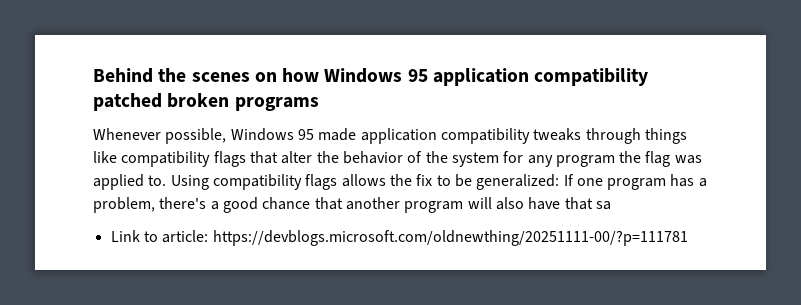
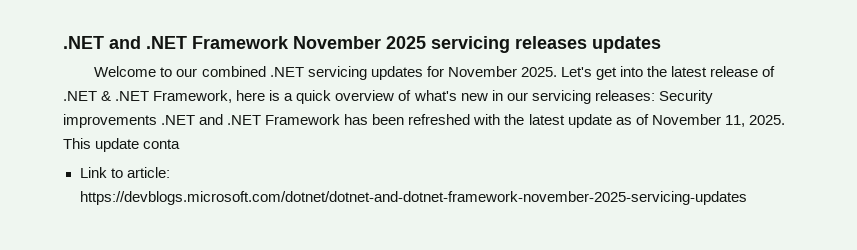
- Behind the scenes on how Windows 95 application compatibility patched broken programs
- Whenever possible, Windows 95 made application compatibility tweaks through things like compatibility flags that alter the behavior of the system for any program the flag was applied to. Using compatibility flags allows the fix to be generalized: If one program has a problem, there's a good chance that another program will also have that sa
+ .NET and .NET Framework November 2025 servicing releases updates
+ Welcome to our combined .NET servicing updates for November 2025. Let's get into the latest release of .NET & .NET Framework, here is a quick overview of what's new in our servicing releases: Security improvements .NET and .NET Framework has been refreshed with the latest update as of November 11, 2025. This update conta
- Link to article: https://devblogs.microsoft.com/oldnewthing/20251111-00/?p=111781
+ Link to article: https://devblogs.microsoft.com/dotnet/dotnet-and-dotnet-framework-november-2025-servicing-updates

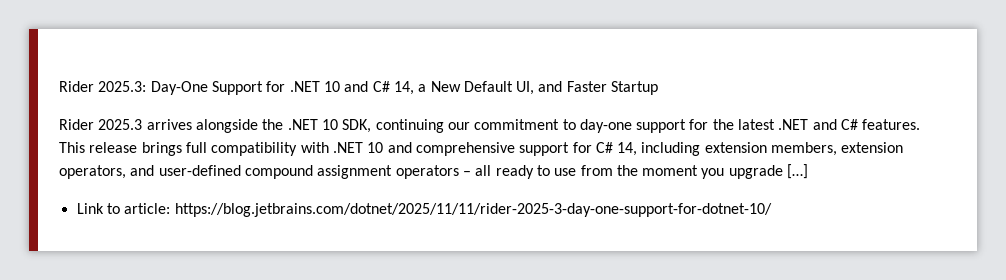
- .NET and .NET Framework November 2025 servicing releases updates
- Welcome to our combined .NET servicing updates for November 2025. Let's get into the latest release of .NET & .NET Framework, here is a quick overview of what's new in our servicing releases: Security improvements .NET and .NET Framework has been refreshed with the latest update as of November 11, 2025. This update conta
+ Rider 2025.3: Day-One Support for .NET 10 and C# 14, a New Default UI, and Faster Startup
+ Rider 2025.3 arrives alongside the .NET 10 SDK, continuing our commitment to day-one support for the latest .NET and C# features. This release brings full compatibility with .NET 10 and comprehensive support for C# 14, including extension members, extension operators, and user-defined compound assignment operators – all ready to use from the moment you upgrade […]
- Link to article: https://devblogs.microsoft.com/dotnet/dotnet-and-dotnet-framework-november-2025-servicing-updates
+ Link to article: https://blog.jetbrains.com/dotnet/2025/11/11/rider-2025-3-day-one-support-for-dotnet-10/

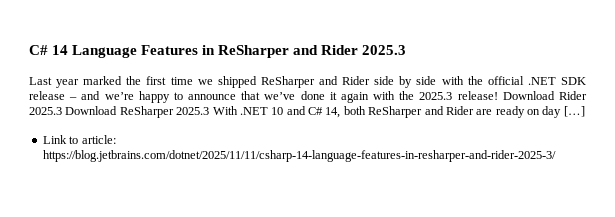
- Rider 2025.3: Day-One Support for .NET 10 and C# 14, a New Default UI, and Faster Startup
- Rider 2025.3 arrives alongside the .NET 10 SDK, continuing our commitment to day-one support for the latest .NET and C# features. This release brings full compatibility with .NET 10 and comprehensive support for C# 14, including extension members, extension operators, and user-defined compound assignment operators – all ready to use from the moment you upgrade […]
+ C# 14 Language Features in ReSharper and Rider 2025.3
+ Last year marked the first time we shipped ReSharper and Rider side by side with the official .NET SDK release – and we’re happy to announce that we’ve done it again with the 2025.3 release! Download Rider 2025.3 Download ReSharper 2025.3 With .NET 10 and C# 14, both ReSharper and Rider are ready on day […]
- Link to article: https://blog.jetbrains.com/dotnet/2025/11/11/rider-2025-3-day-one-support-for-dotnet-10/
+ Link to article: https://blog.jetbrains.com/dotnet/2025/11/11/csharp-14-language-features-in-resharper-and-rider-2025-3/

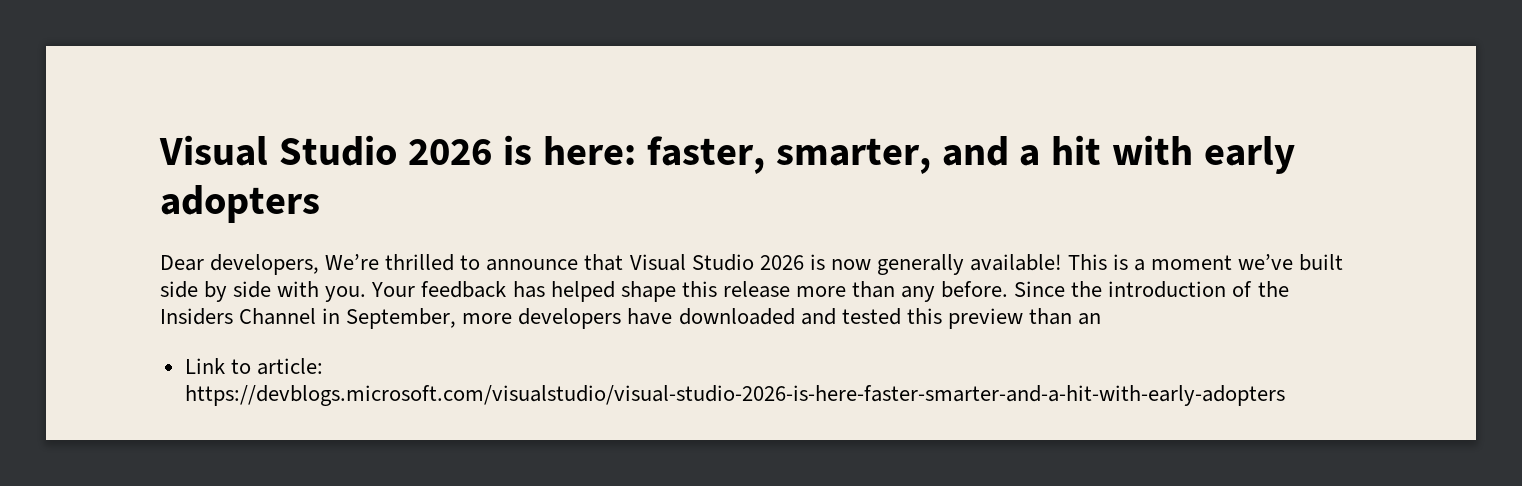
- C# 14 Language Features in ReSharper and Rider 2025.3
- Last year marked the first time we shipped ReSharper and Rider side by side with the official .NET SDK release – and we’re happy to announce that we’ve done it again with the 2025.3 release! Download Rider 2025.3 Download ReSharper 2025.3 With .NET 10 and C# 14, both ReSharper and Rider are ready on day […]
+ Visual Studio 2026 is here: faster, smarter, and a hit with early adopters
+ Dear developers, We’re thrilled to announce that Visual Studio 2026 is now generally available! This is a moment we’ve built side by side with you. Your feedback has helped shape this release more than any before. Since the introduction of the Insiders Channel in September, more developers have downloaded and tested this preview than an
- Link to article: https://blog.jetbrains.com/dotnet/2025/11/11/csharp-14-language-features-in-resharper-and-rider-2025-3/
+ Link to article: https://devblogs.microsoft.com/visualstudio/visual-studio-2026-is-here-faster-smarter-and-a-hit-with-early-adopters

